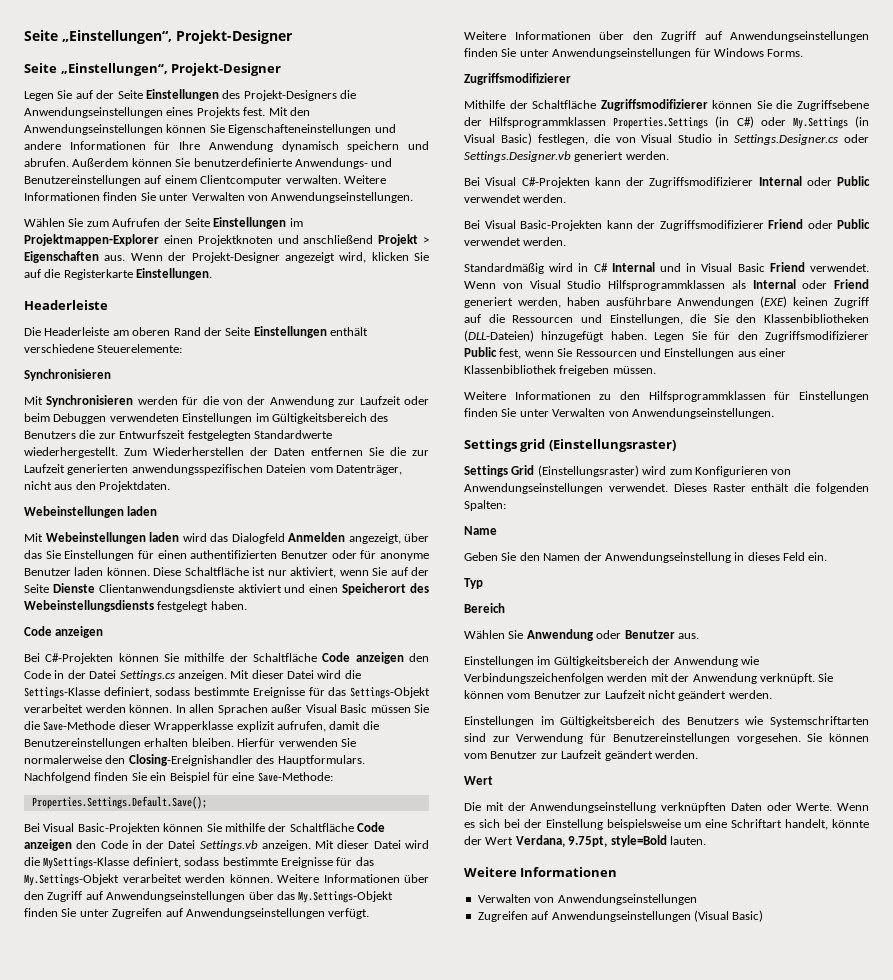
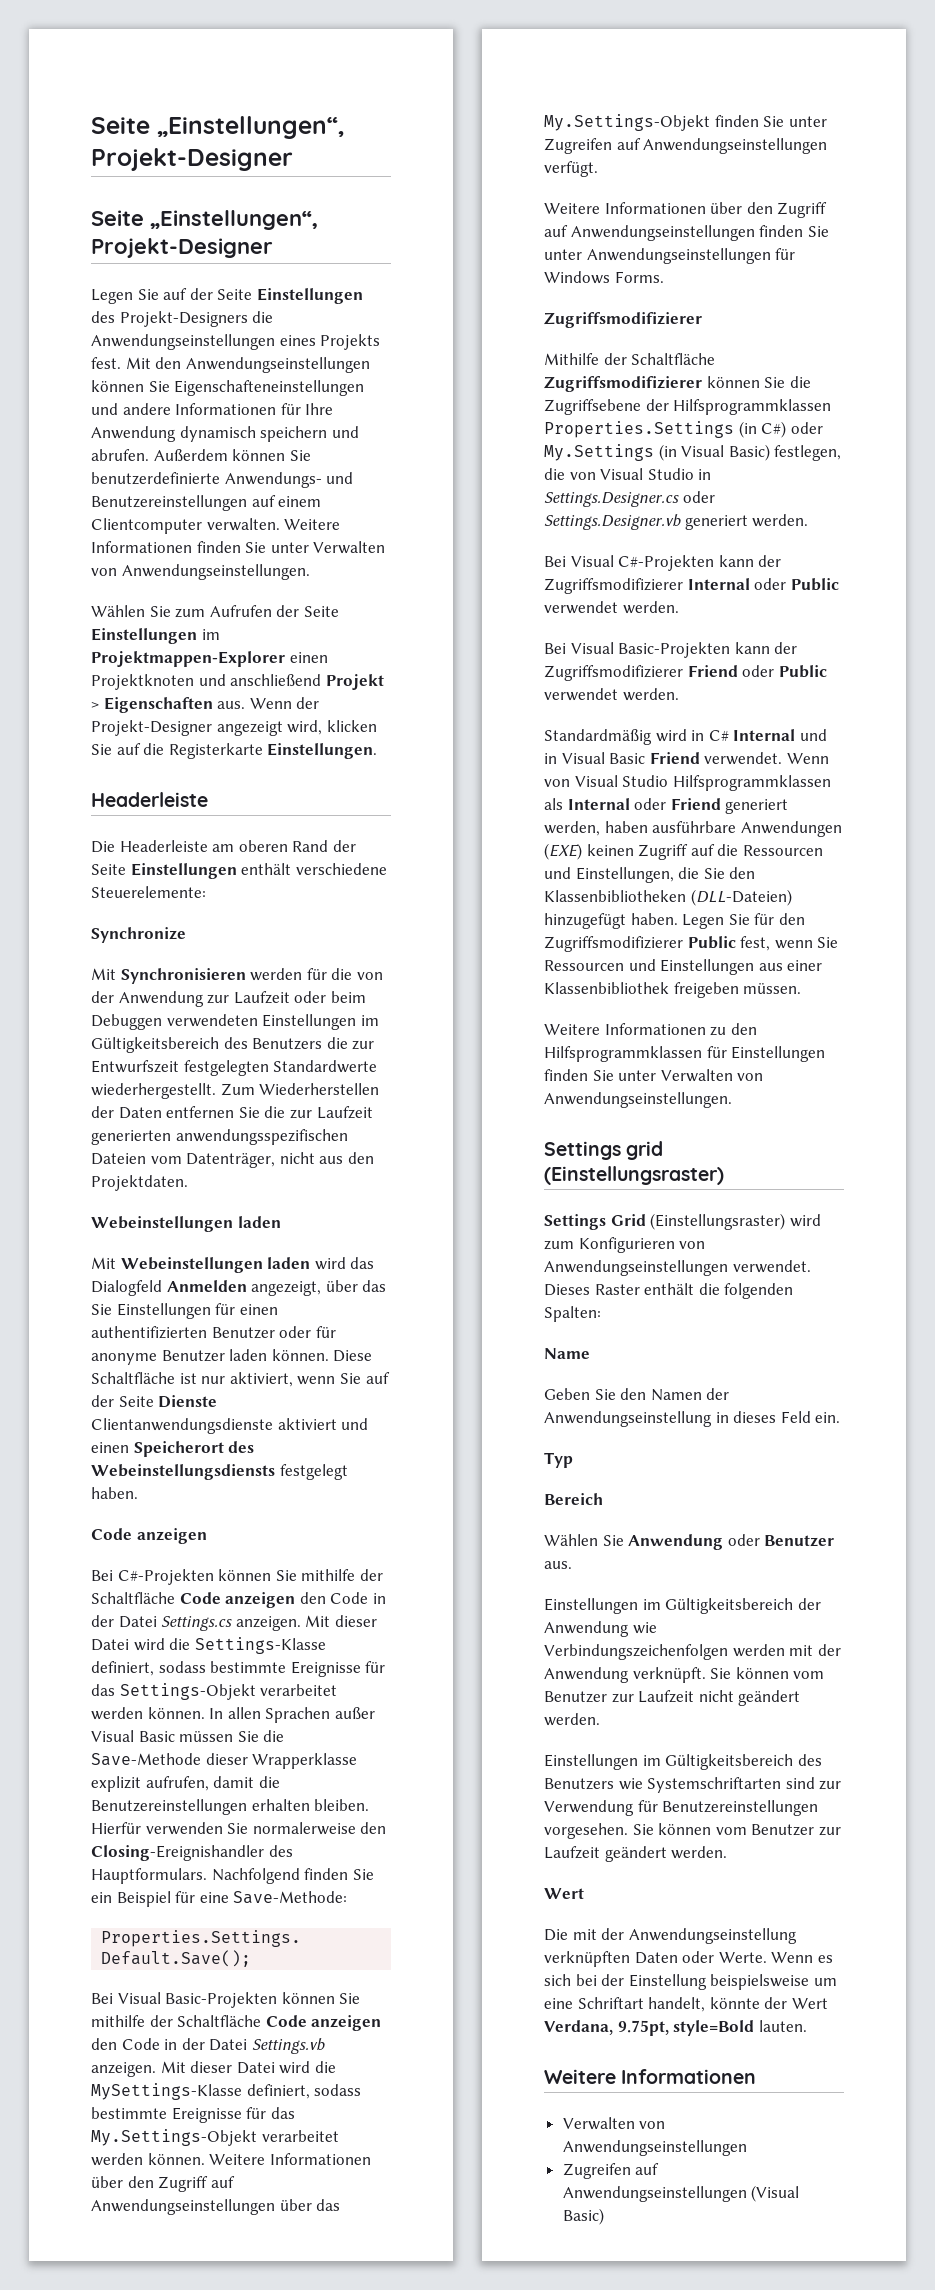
  Die Headerleiste am oberen Rand der Seite Einstellungen enthält verschiedene Steuerelemente:
- Synchronisieren
+ Synchronize

